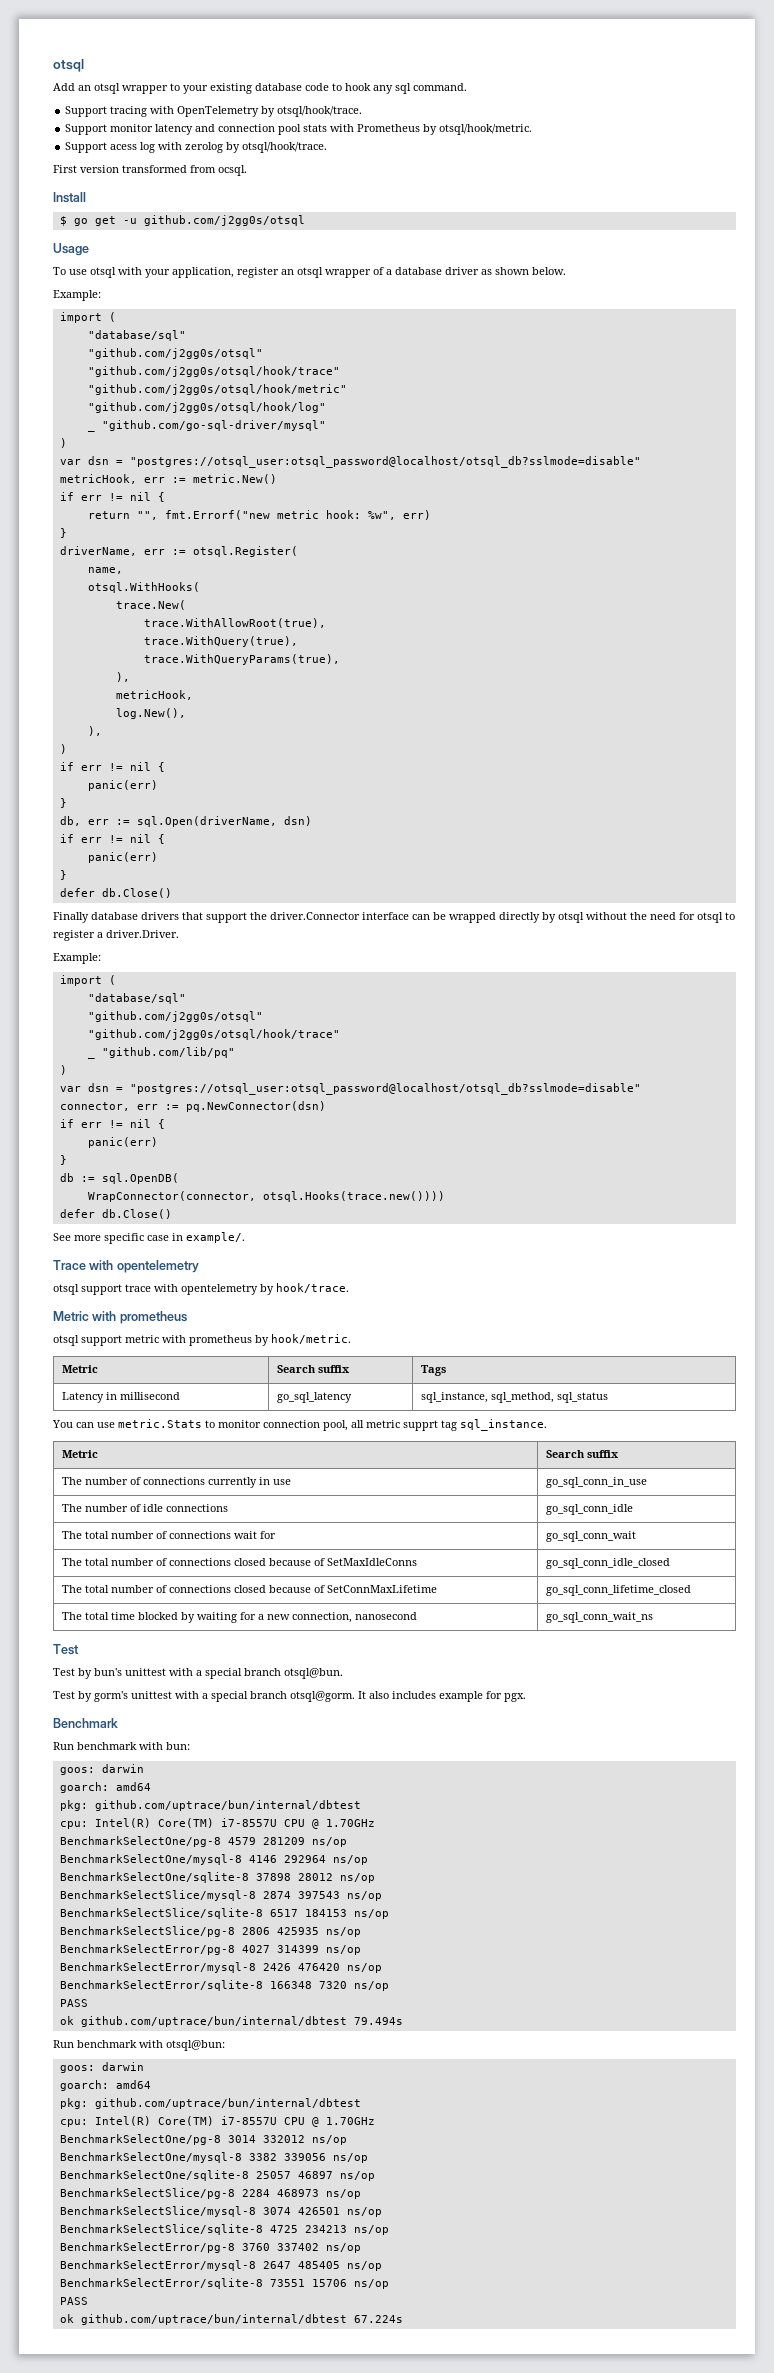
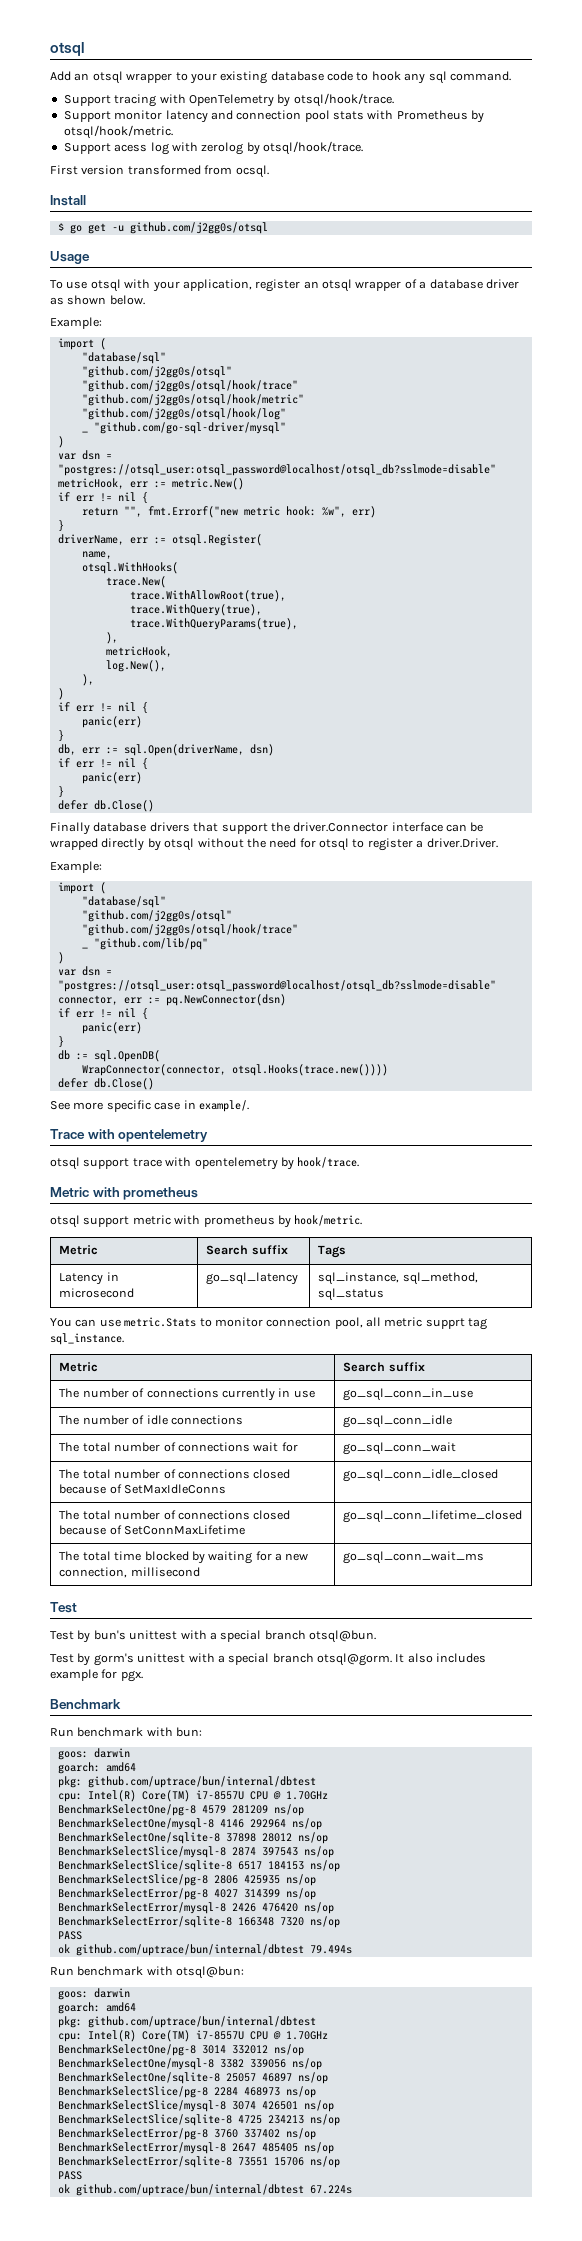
- Latency in millisecond | go_sql_latency | sql_instance, sql_method, sql_status
+ Latency in microsecond | go_sql_latency | sql_instance, sql_method, sql_status
- The total time blocked by waiting for a new connection, nanosecond | go_sql_conn_wait_ns
+ The total time blocked by waiting for a new connection, millisecond | go_sql_conn_wait_ms

